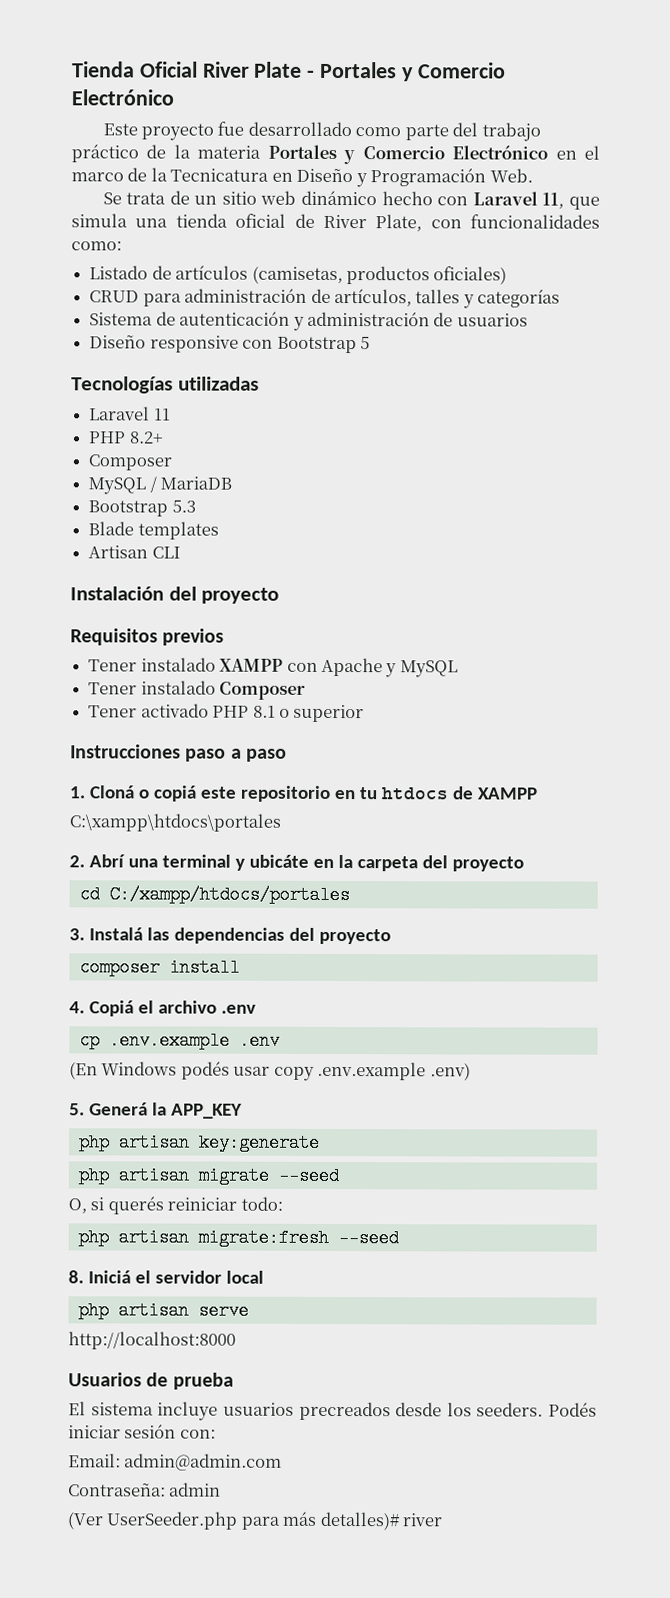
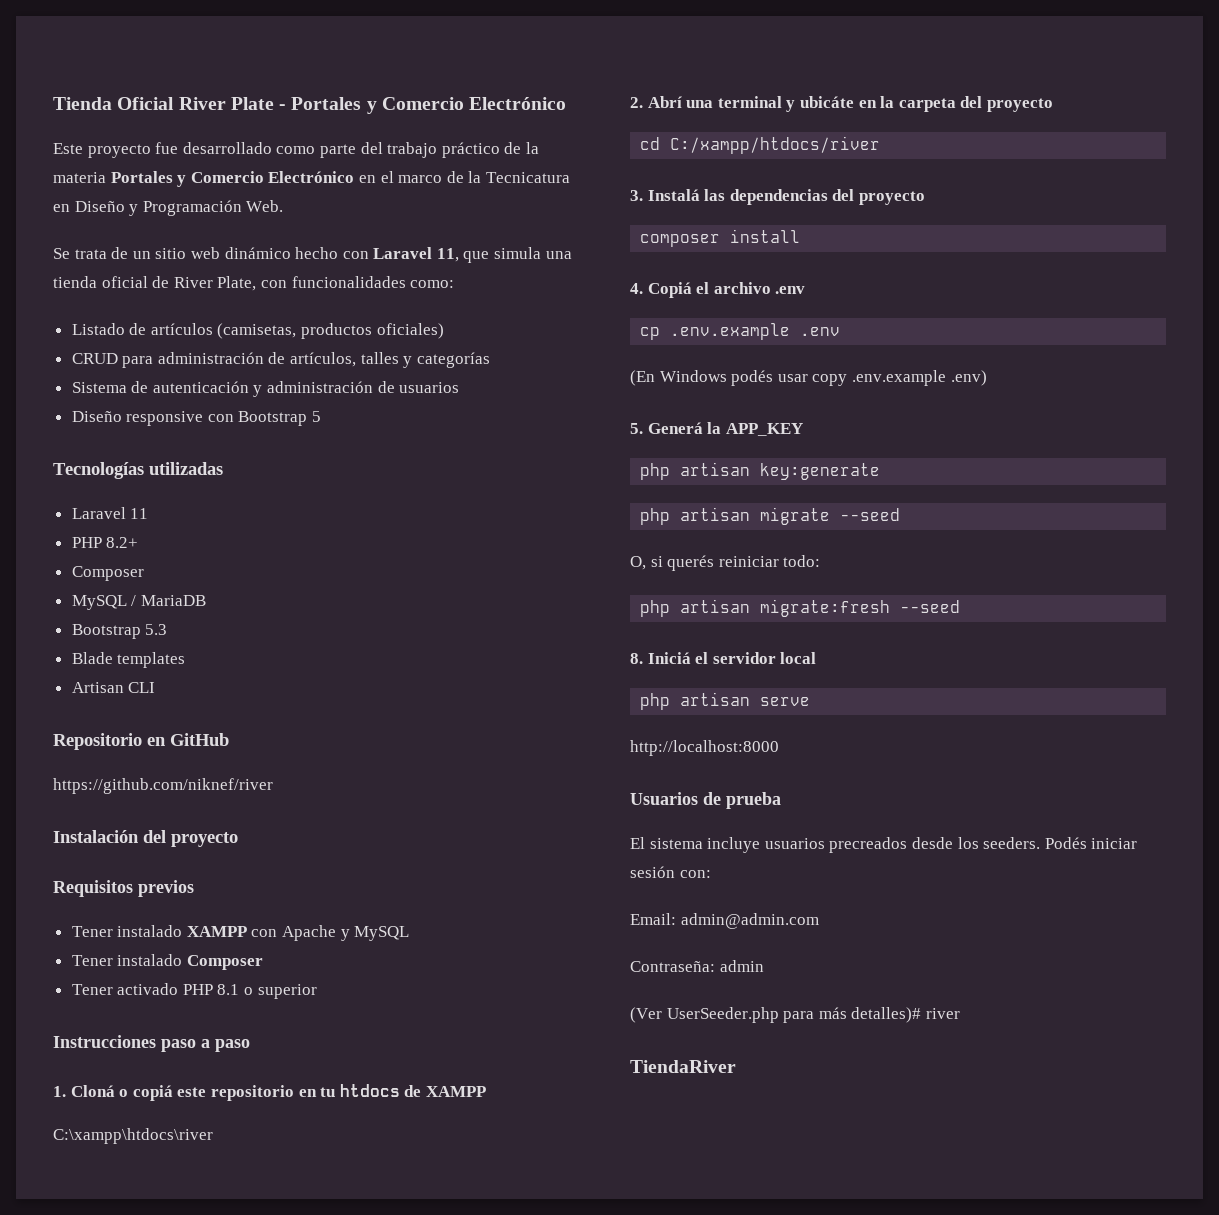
+ Repositorio en GitHub
+ https://github.com/niknef/river
- C:\xampp\htdocs\portales
+ C:\xampp\htdocs\river
- cd C:/xampp/htdocs/portales
+ cd C:/xampp/htdocs/river
+ TiendaRiver

